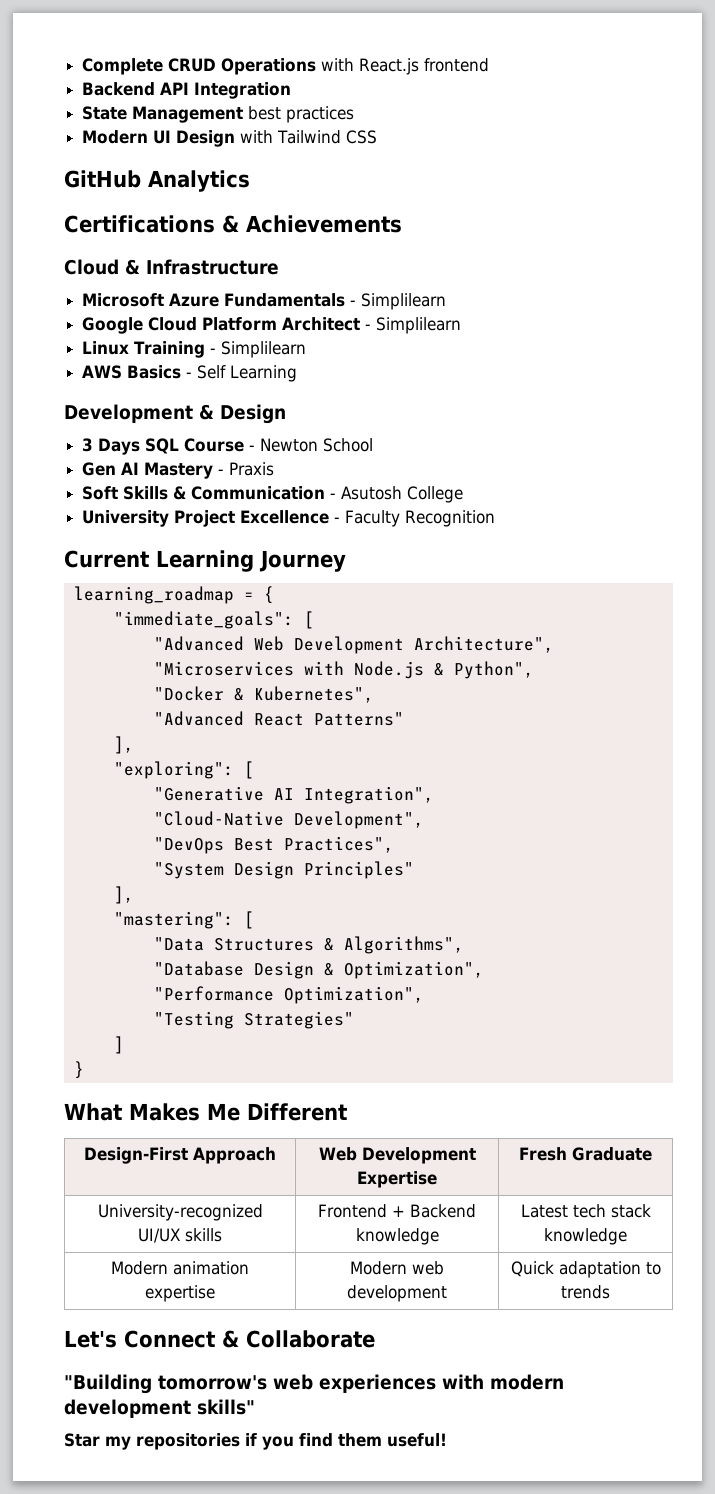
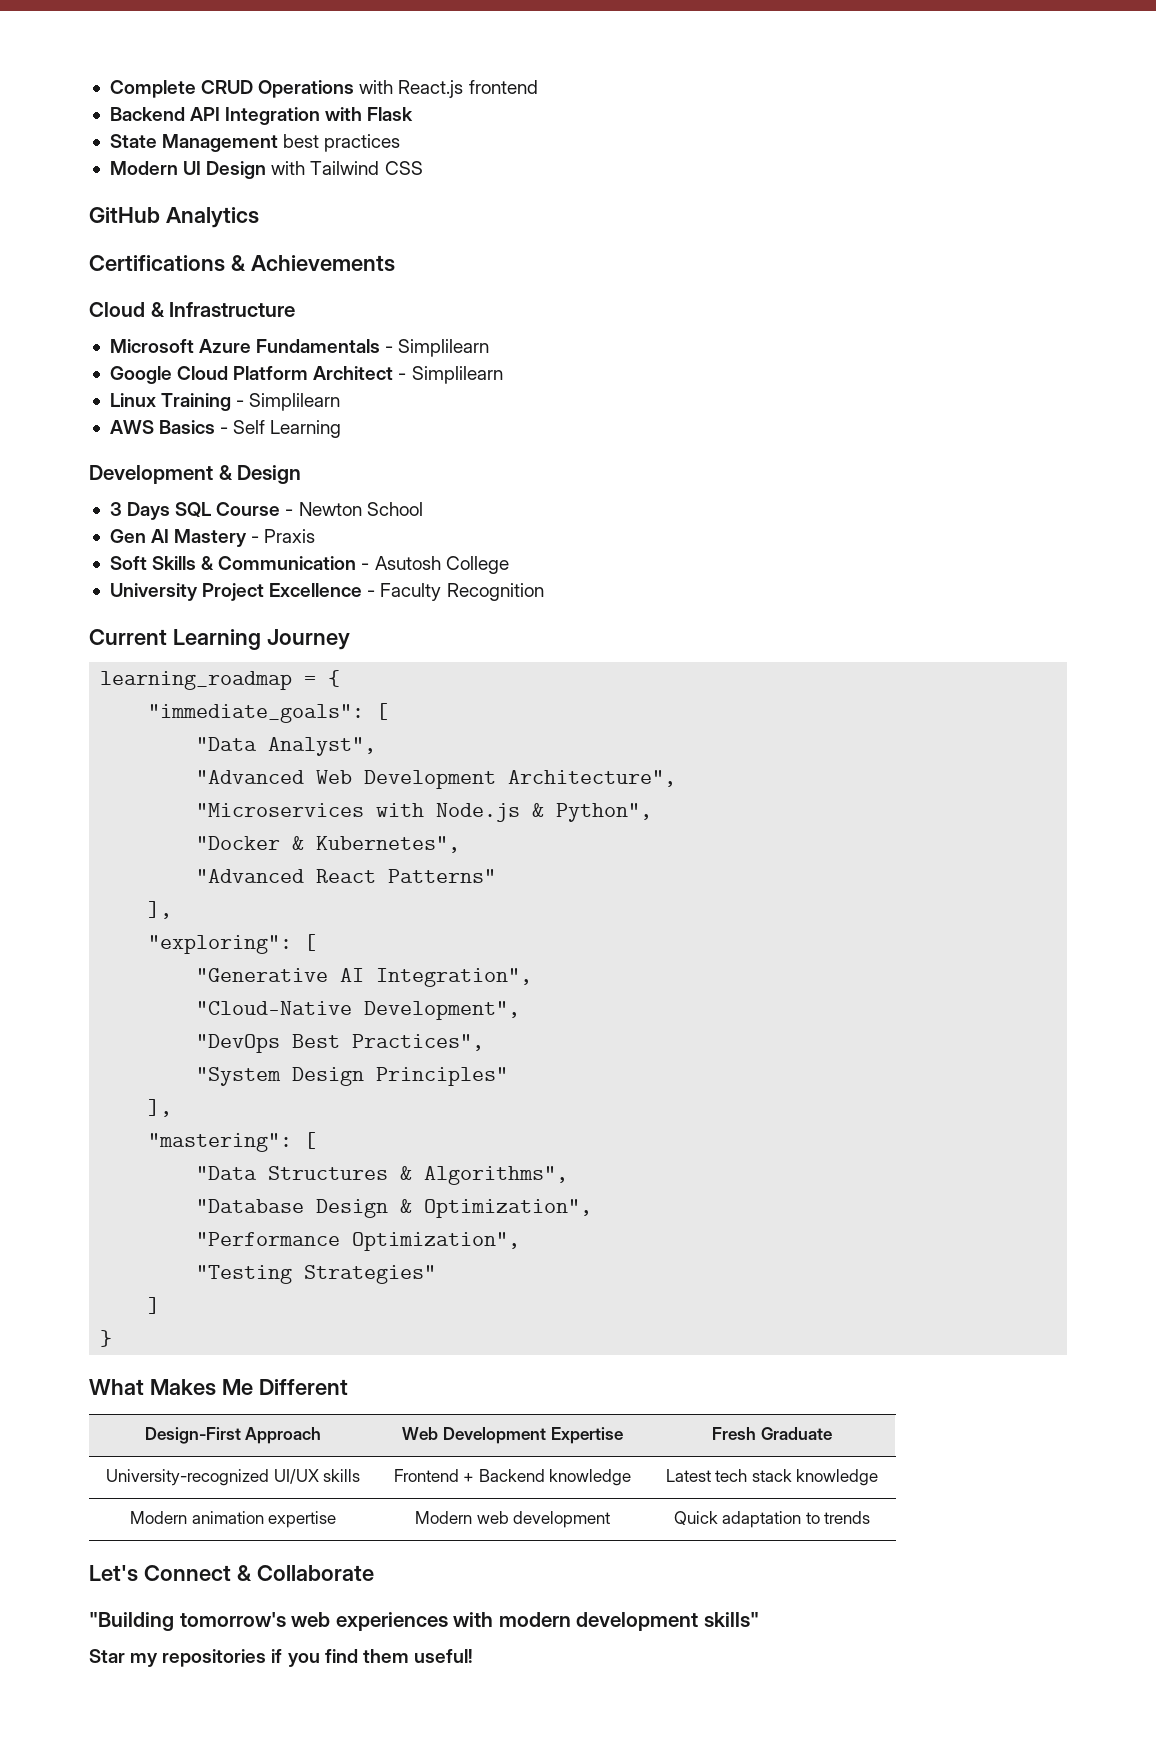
- Backend API Integration
+ Backend API Integration with Flask
+ "Data Analyst",

